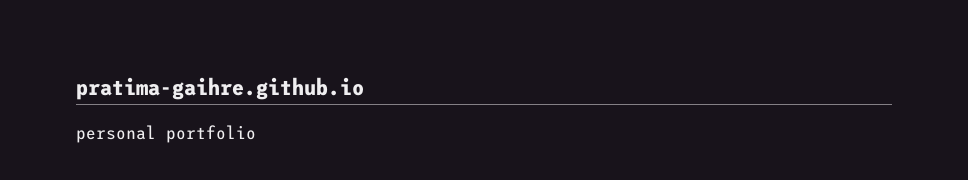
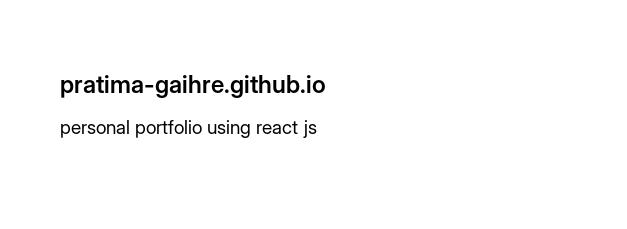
- personal portfolio
+ personal portfolio using react js

